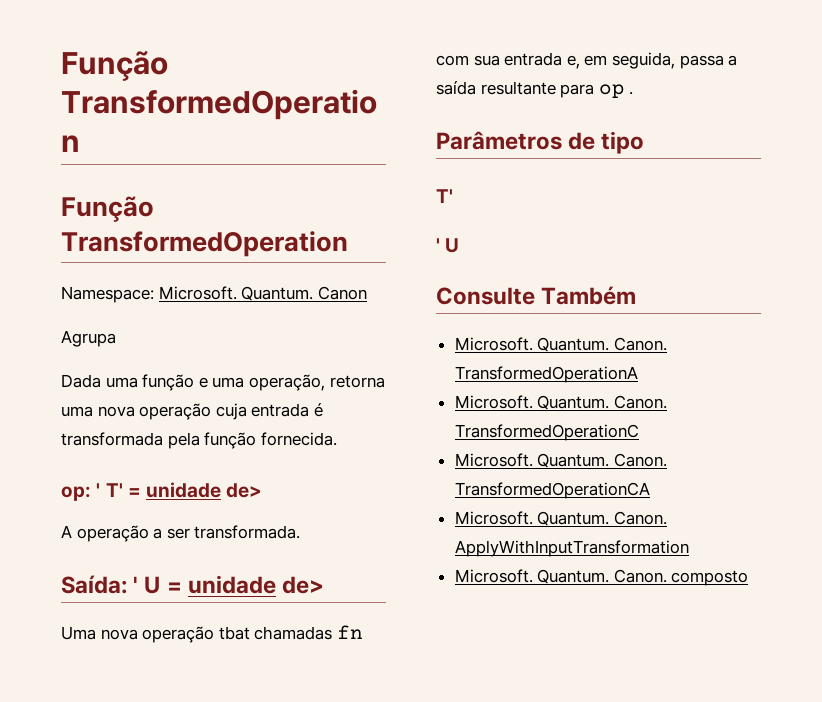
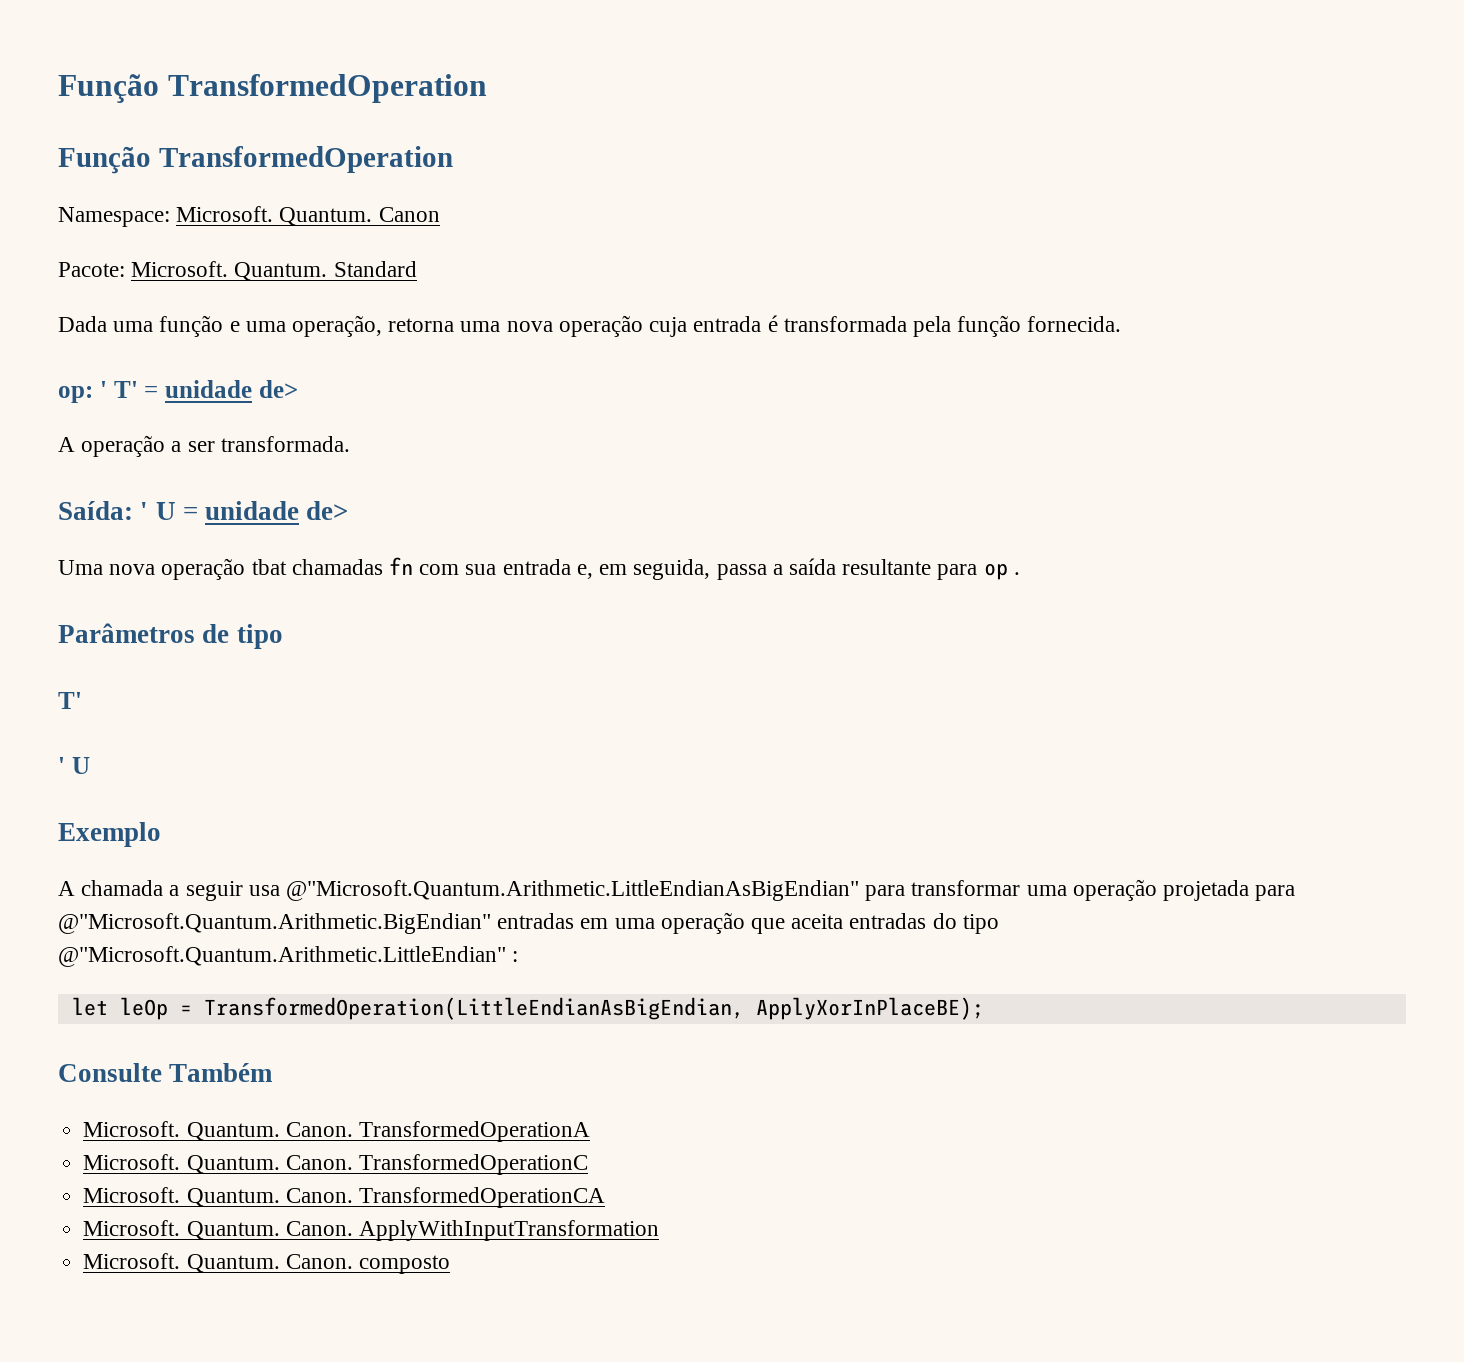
- Agrupa
+ Pacote: Microsoft. Quantum. Standard
+ Exemplo
+ A chamada a seguir usa @"Microsoft.Quantum.Arithmetic.LittleEndianAsBigEndian" para transformar uma operação projetada para @"Microsoft.Quantum.Arithmetic.BigEndian" entradas em uma operação que aceita entradas do tipo @"Microsoft.Quantum.Arithmetic.LittleEndian" :
+ let leOp = TransformedOperation(LittleEndianAsBigEndian, ApplyXorInPlaceBE);

